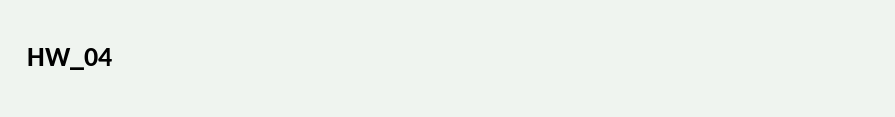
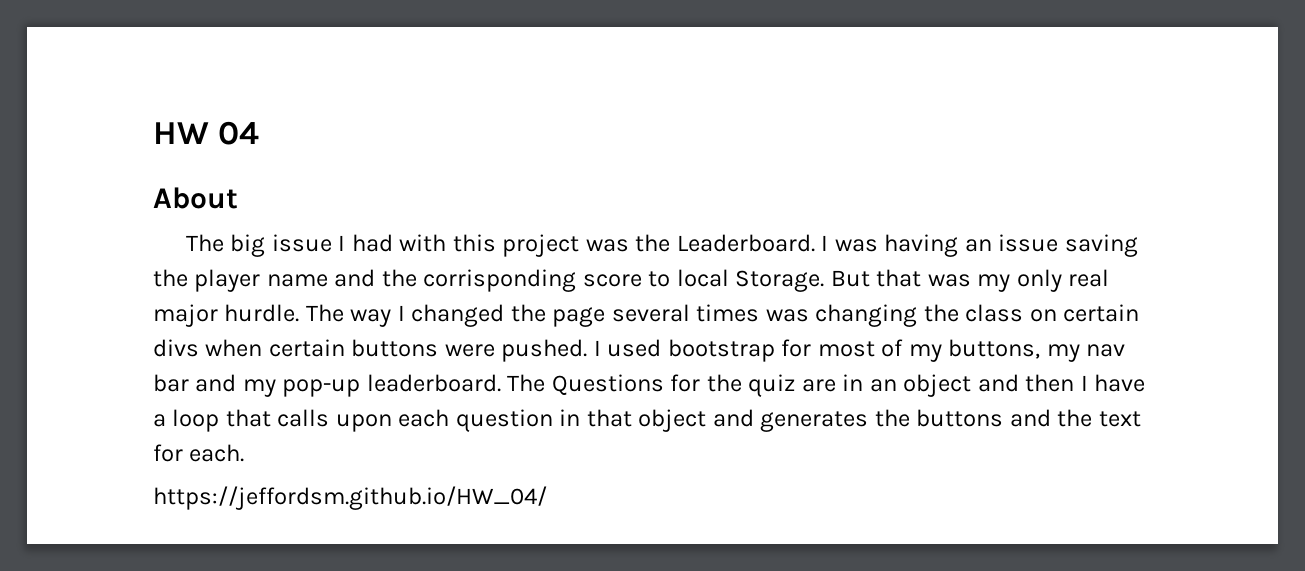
- HW_04
+ HW 04
+ About
+ The big issue I had with this project was the Leaderboard. I was having an issue saving the player name and the corrisponding score to local Storage. But that was my only real major hurdle. The way I changed the page several times was changing the class on certain divs when certain buttons were pushed. I used bootstrap for most of my buttons, my nav bar and my pop-up leaderboard. The Questions for the quiz are in an object and then I have a loop that calls upon each question in that object and generates the buttons and the text for each.
+ https://jeffordsm.github.io/HW_04/

